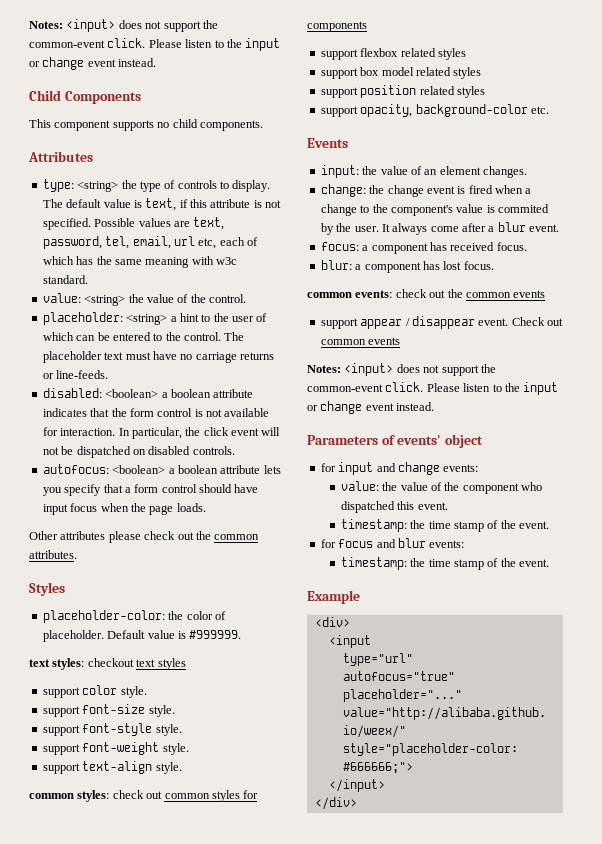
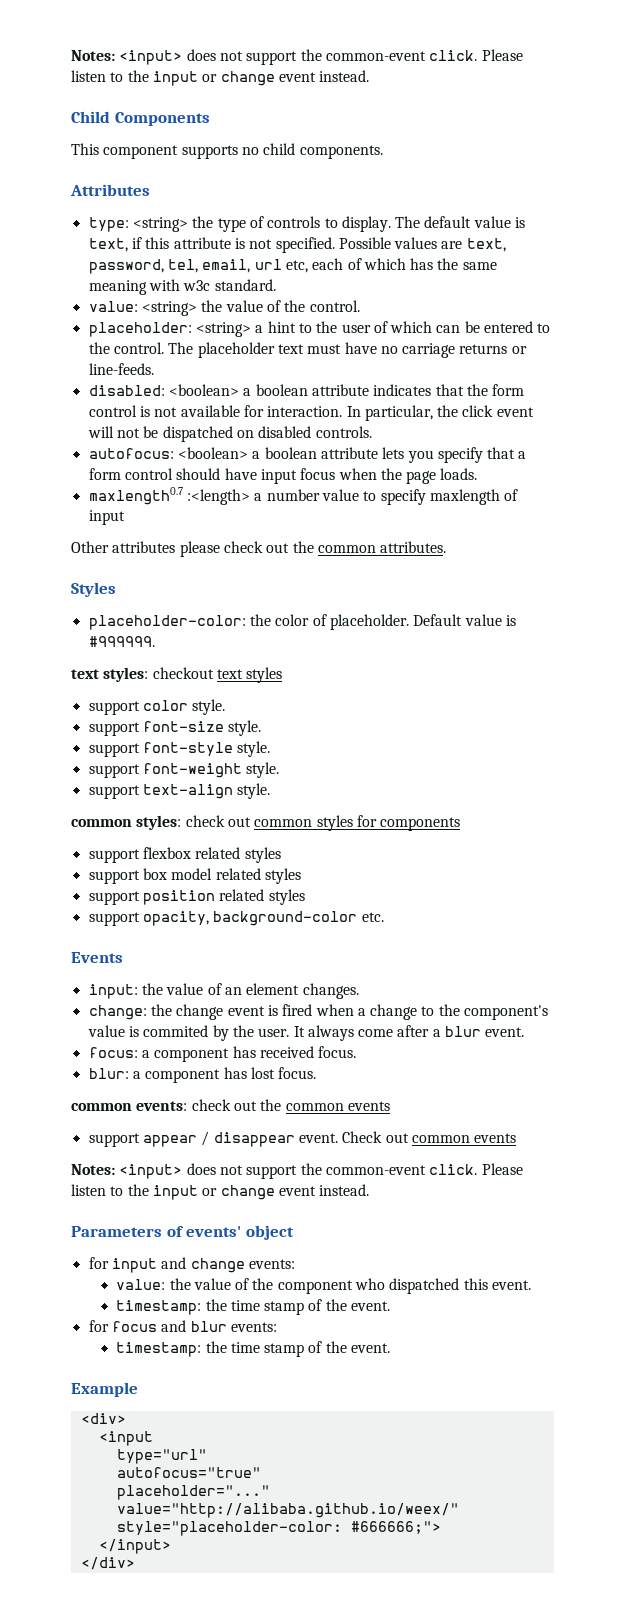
+ maxlength0.7 :<length> a number value to specify maxlength of input

